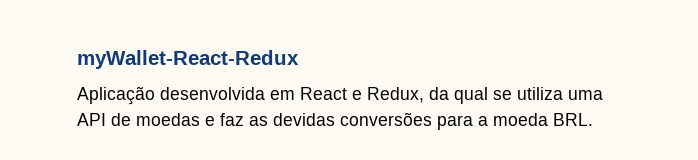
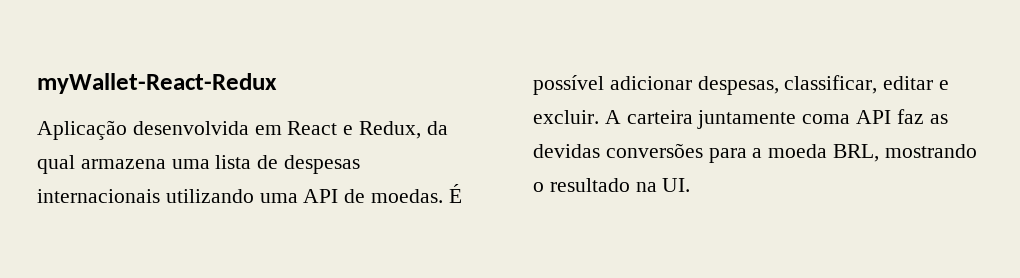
- Aplicação desenvolvida em React e Redux, da qual se utiliza uma API de moedas e faz as devidas conversões para a moeda BRL.
+ Aplicação desenvolvida em React e Redux, da qual armazena uma lista de despesas internacionais utilizando uma API de moedas. É possível adicionar despesas, classificar, editar e excluir. A carteira juntamente coma API faz as devidas conversões para a moeda BRL, mostrando o resultado na UI.

